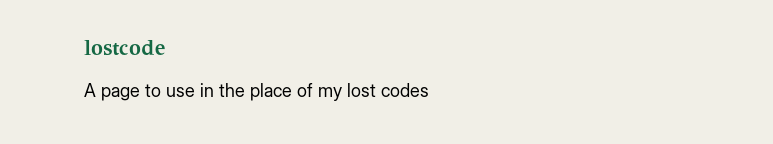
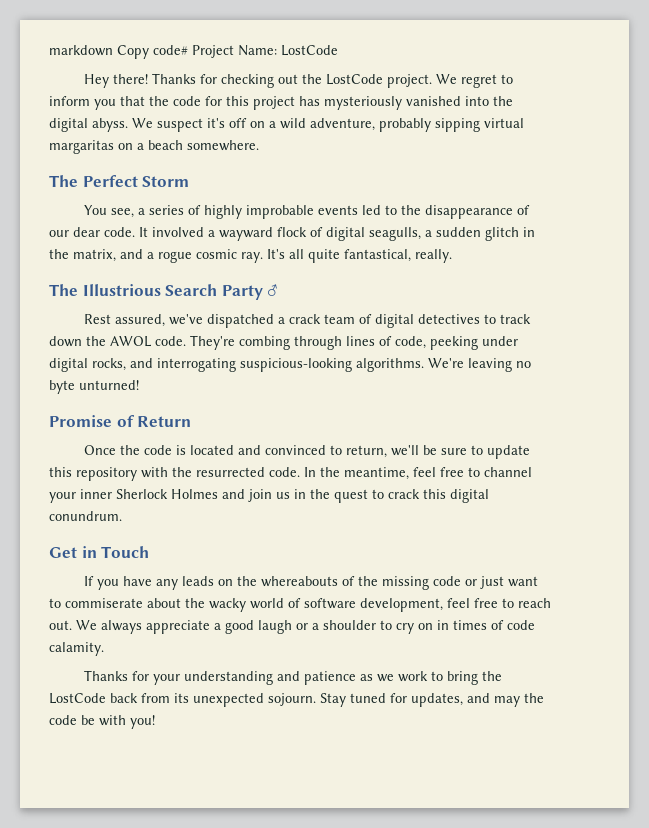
- lostcode
- A page to use in the place of my lost codes
+ markdown Copy code# Project Name: LostCode
+ Hey there! Thanks for checking out the LostCode project. We regret to inform you that the code for this project has mysteriously vanished into the digital abyss. We suspect it's off on a wild adventure, probably sipping virtual margaritas on a beach somewhere.
+ The Perfect Storm
+ You see, a series of highly improbable events led to the disappearance of our dear code. It involved a wayward flock of digital seagulls, a sudden glitch in the matrix, and a rogue cosmic ray. It's all quite fantastical, really.
+ The Illustrious Search Party ♂
+ Rest assured, we've dispatched a crack team of digital detectives to track down the AWOL code. They're combing through lines of code, peeking under digital rocks, and interrogating suspicious-looking algorithms. We're leaving no byte unturned!
+ Promise of Return
+ Once the code is located and convinced to return, we'll be sure to update this repository with the resurrected code. In the meantime, feel free to channel your inner Sherlock Holmes and join us in the quest to crack this digital conundrum.
+ Get in Touch
+ If you have any leads on the whereabouts of the missing code or just want to commiserate about the wacky world of software development, feel free to reach out. We always appreciate a good laugh or a shoulder to cry on in times of code calamity.
+ Thanks for your understanding and patience as we work to bring the LostCode back from its unexpected sojourn. Stay tuned for updates, and may the code be with you!

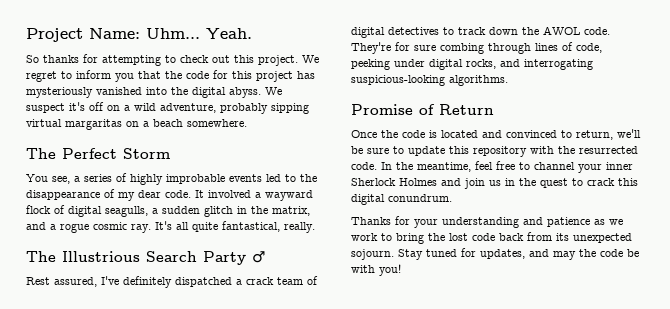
- markdown Copy code# Project Name: LostCode
- Hey there! Thanks for checking out the LostCode project.
+ Project Name: Uhm... Yeah.
+ So thanks for attempting to check out this project.
- You see, a series of highly improbable events led to the disappearance of our dear code.
+ You see, a series of highly improbable events led to the disappearance of my dear code.
- Rest assured, we've dispatched a crack team of digital detectives to track down the AWOL code.
+ Rest assured, I've definitely dispatched a crack team of digital detectives to track down the AWOL code.
- They're combing through lines of code, peeking under digital rocks, and interrogating suspicious-looking algorithms. We're leaving no byte unturned!
+ They're for sure combing through lines of code, peeking under digital rocks, and interrogating suspicious-looking algorithms.
- Get in Touch
- If you have any leads on the whereabouts of the missing code or just want to commiserate about the wacky world of software development, feel free to reach out. We always appreciate a good laugh or a shoulder to cry on in times of code calamity.
- Thanks for your understanding and patience as we work to bring the LostCode back from its unexpected sojourn.
+ Thanks for your understanding and patience as we work to bring the lost code back from its unexpected sojourn.

